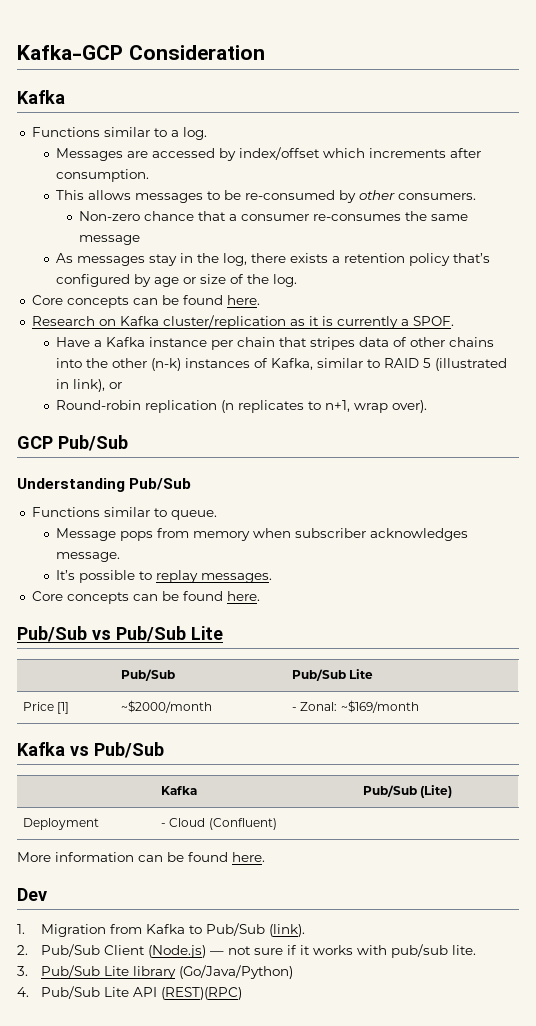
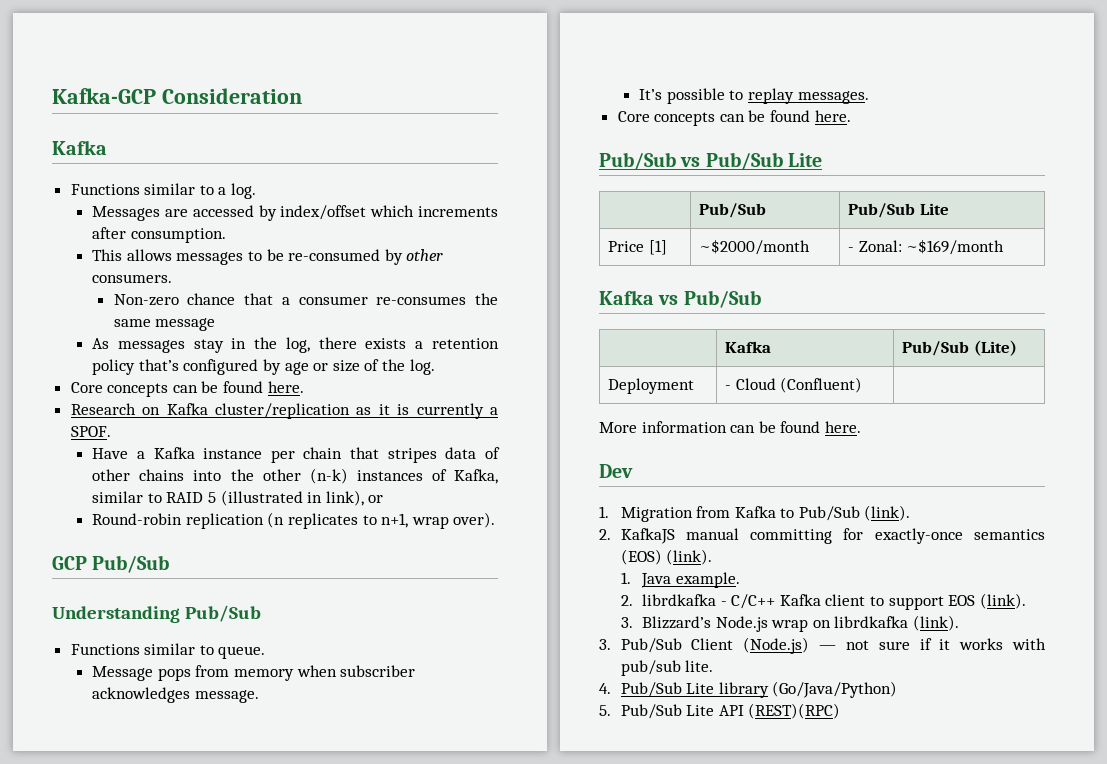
- 2. Pub/Sub Client (Node.js) — not sure if it works with pub/sub lite.
+ 2. KafkaJS manual committing for exactly-once semantics (EOS) (link).
+ 1. Java example.
+ 2. librdkafka - C/C++ Kafka client to support EOS (link).
+ 3. Blizzard’s Node.js wrap on librdkafka (link).
+ 3. Pub/Sub Client (Node.js) — not sure if it works with pub/sub lite.
- 3. Pub/Sub Lite library (Go/Java/Python)
+ 4. Pub/Sub Lite library (Go/Java/Python)
- 4. Pub/Sub Lite API (REST)(RPC)
+ 5. Pub/Sub Lite API (REST)(RPC)

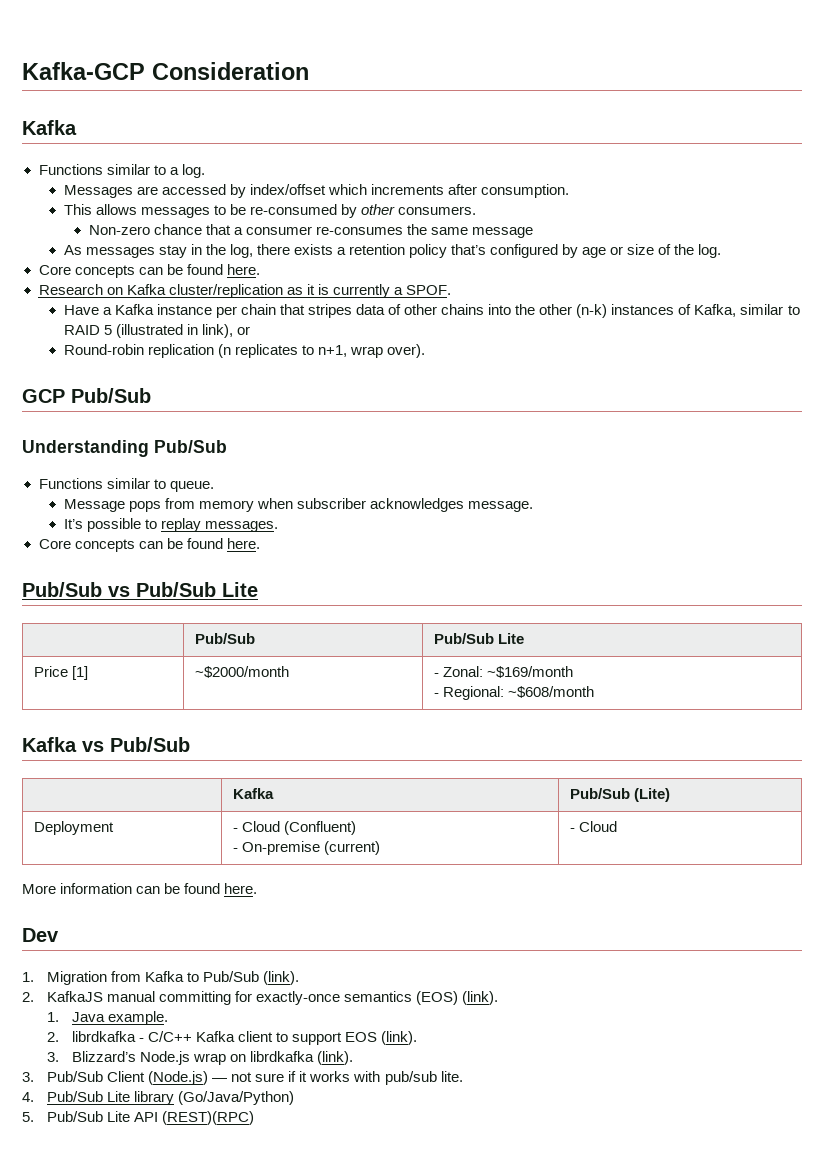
  Price [1] | ~$2000/month | - Zonal: ~$169/month
+ - Regional: ~$608/month
- Deployment | - Cloud (Confluent) |
+ Deployment | - Cloud (Confluent)
+ - On-premise (current) | - Cloud

